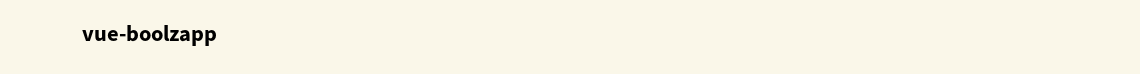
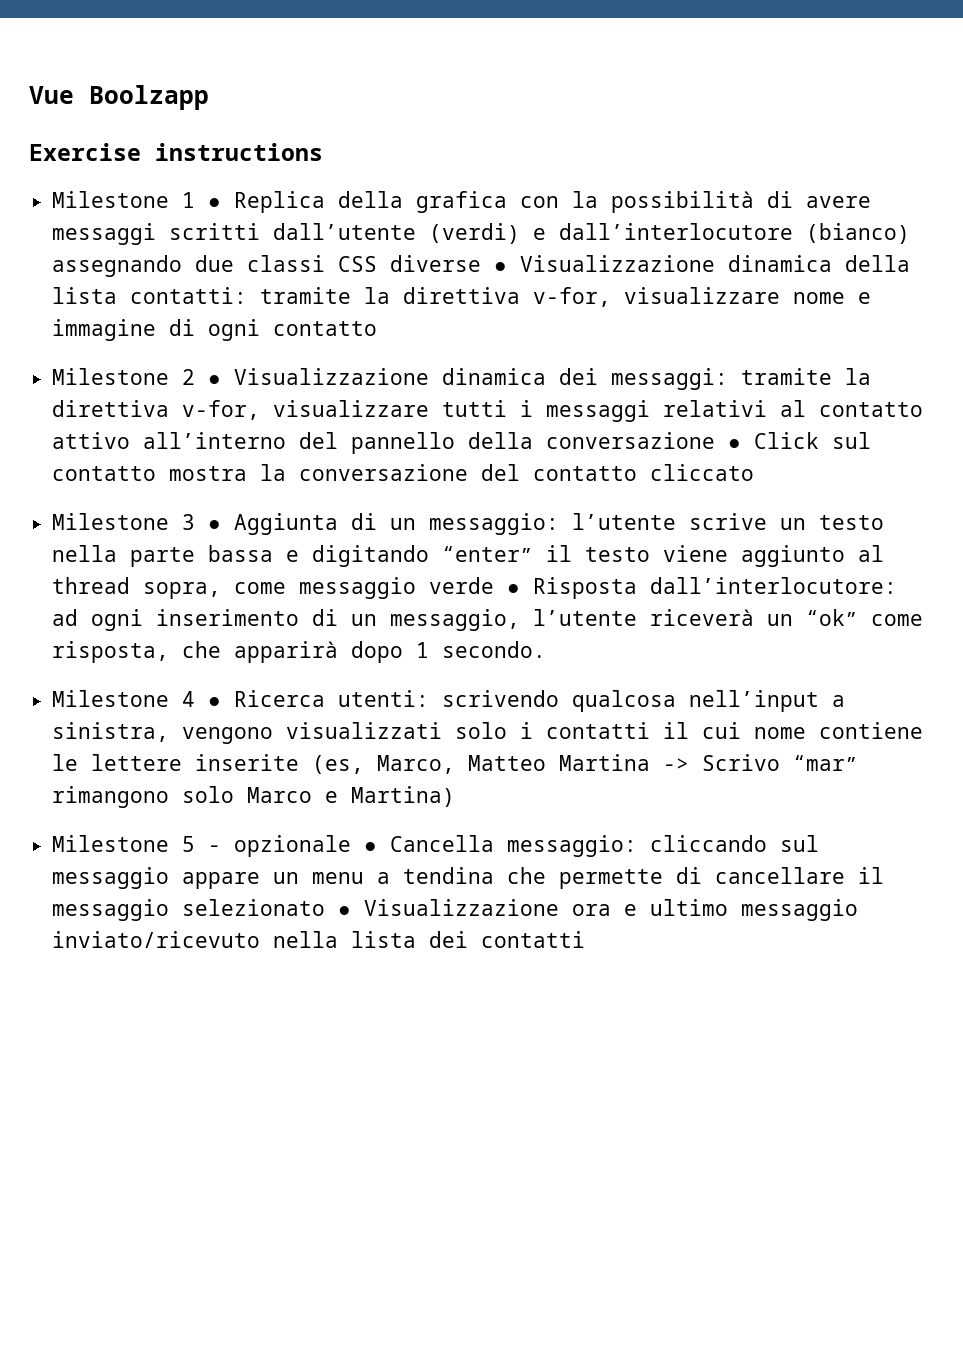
- vue-boolzapp
+ Vue Boolzapp
+ Exercise instructions
+ Milestone 1 ● Replica della grafica con la possibilità di avere messaggi scritti dall’utente (verdi) e dall’interlocutore (bianco) assegnando due classi CSS diverse ● Visualizzazione dinamica della lista contatti: tramite la direttiva v-for, visualizzare nome e immagine di ogni contatto
+ Milestone 2 ● Visualizzazione dinamica dei messaggi: tramite la direttiva v-for, visualizzare tutti i messaggi relativi al contatto attivo all’interno del pannello della conversazione ● Click sul contatto mostra la conversazione del contatto cliccato
+ Milestone 3 ● Aggiunta di un messaggio: l’utente scrive un testo nella parte bassa e digitando “enter” il testo viene aggiunto al thread sopra, come messaggio verde ● Risposta dall’interlocutore: ad ogni inserimento di un messaggio, l’utente riceverà un “ok” come risposta, che apparirà dopo 1 secondo.
+ Milestone 4 ● Ricerca utenti: scrivendo qualcosa nell’input a sinistra, vengono visualizzati solo i contatti il cui nome contiene le lettere inserite (es, Marco, Matteo Martina -> Scrivo “mar” rimangono solo Marco e Martina)
+ Milestone 5 - opzionale ● Cancella messaggio: cliccando sul messaggio appare un menu a tendina che permette di cancellare il messaggio selezionato ● Visualizzazione ora e ultimo messaggio inviato/ricevuto nella lista dei contatti

